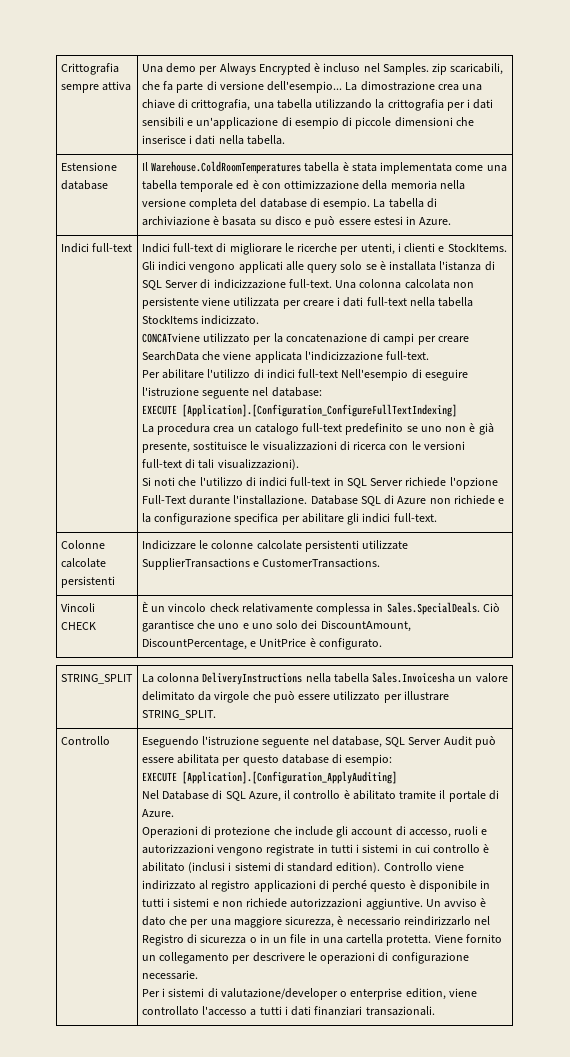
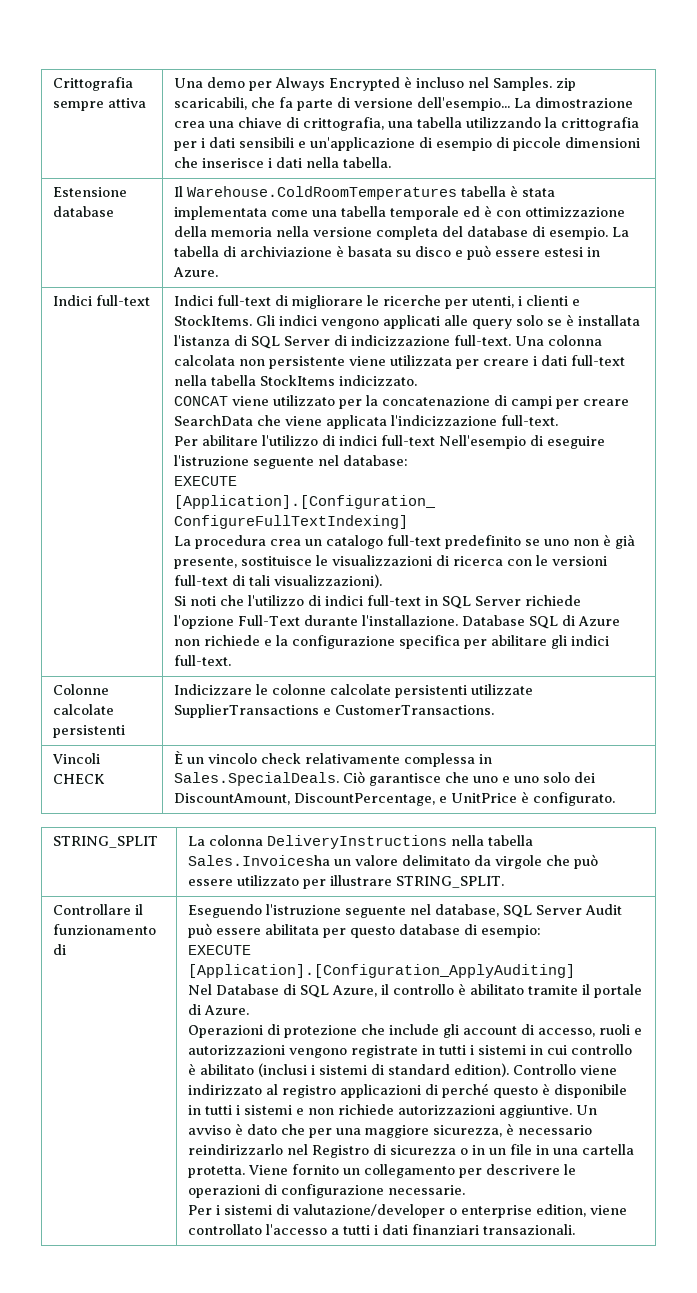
- CONCATviene utilizzato per la concatenazione di campi per creare SearchData che viene applicata l'indicizzazione full-text.
+ CONCAT viene utilizzato per la concatenazione di campi per creare SearchData che viene applicata l'indicizzazione full-text.
  STRING_SPLIT | La colonna DeliveryInstructions nella tabella Sales.Invoicesha un valore delimitato da virgole che può essere utilizzato per illustrare STRING_SPLIT.
- Controllo
+ Controllare il funzionamento di

